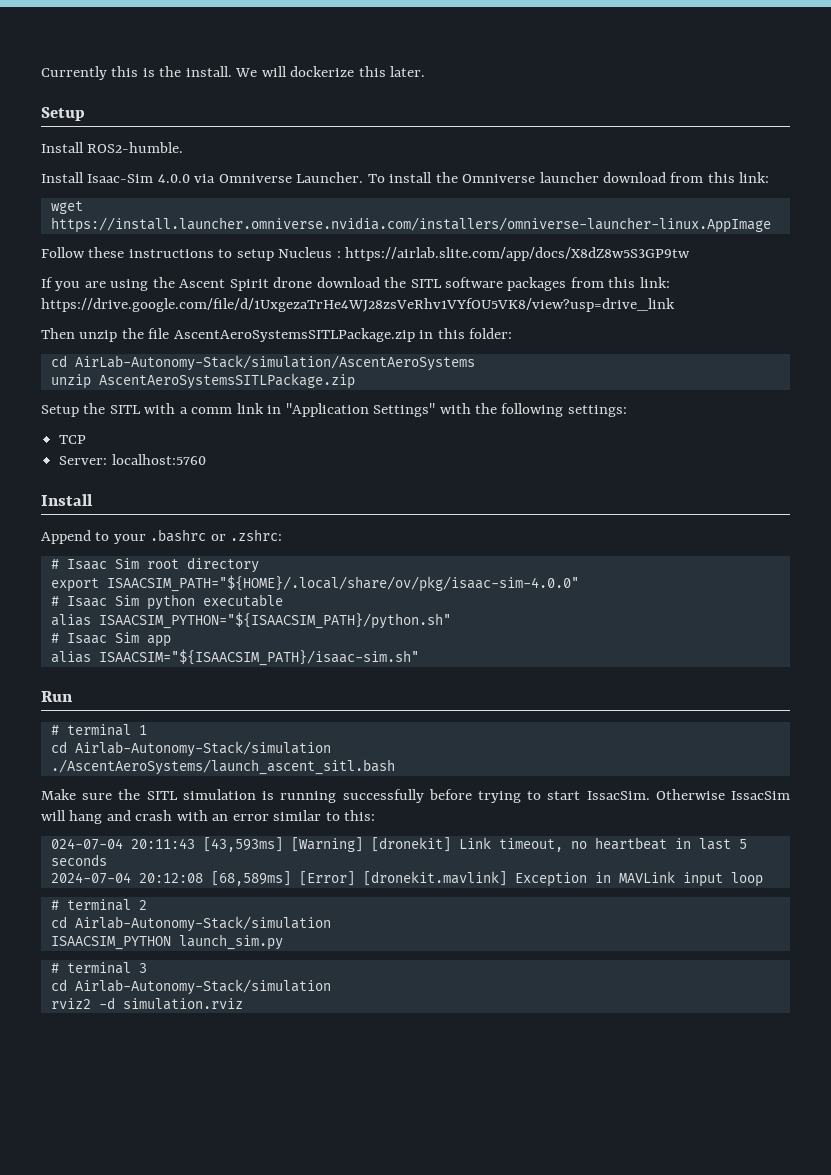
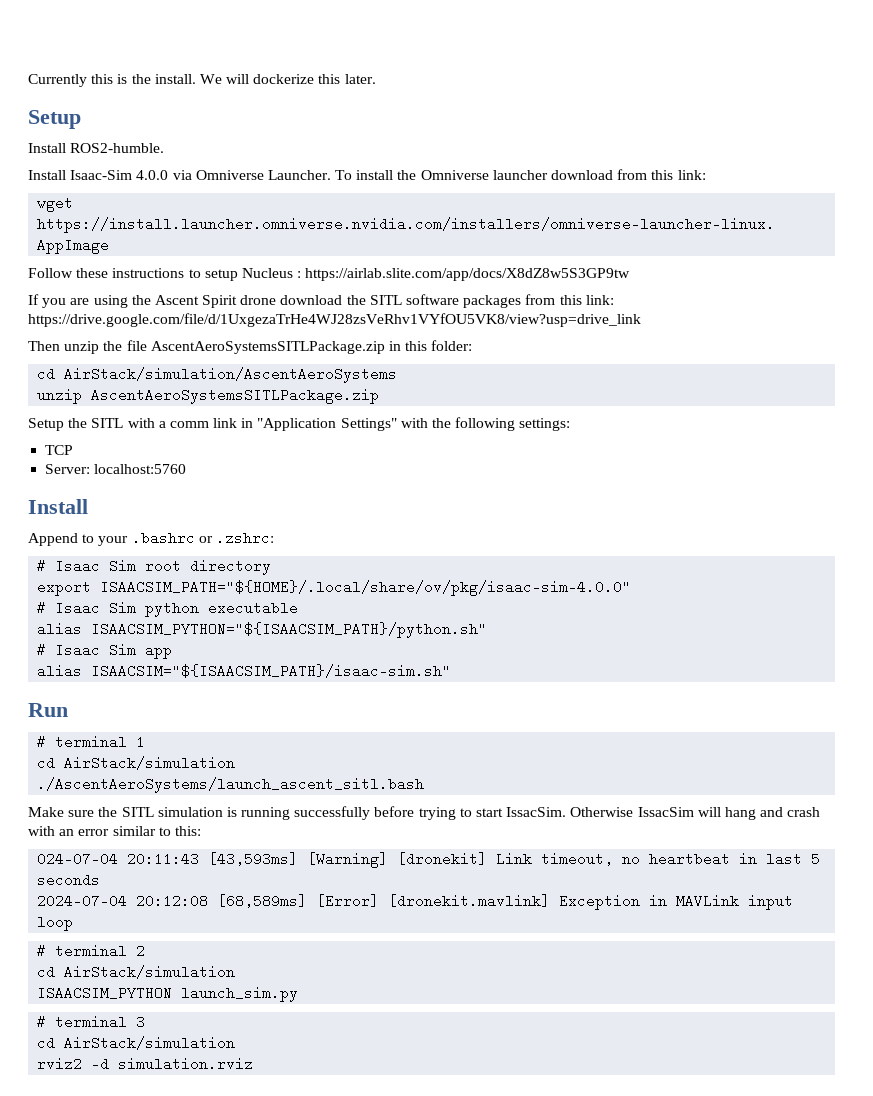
- cd AirLab-Autonomy-Stack/simulation/AscentAeroSystems
+ cd AirStack/simulation/AscentAeroSystems
  # terminal 1
- cd Airlab-Autonomy-Stack/simulation
+ cd AirStack/simulation
  # terminal 2
- cd Airlab-Autonomy-Stack/simulation
+ cd AirStack/simulation
  # terminal 3
- cd Airlab-Autonomy-Stack/simulation
+ cd AirStack/simulation

